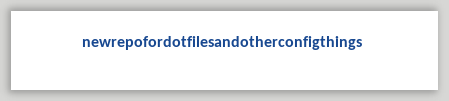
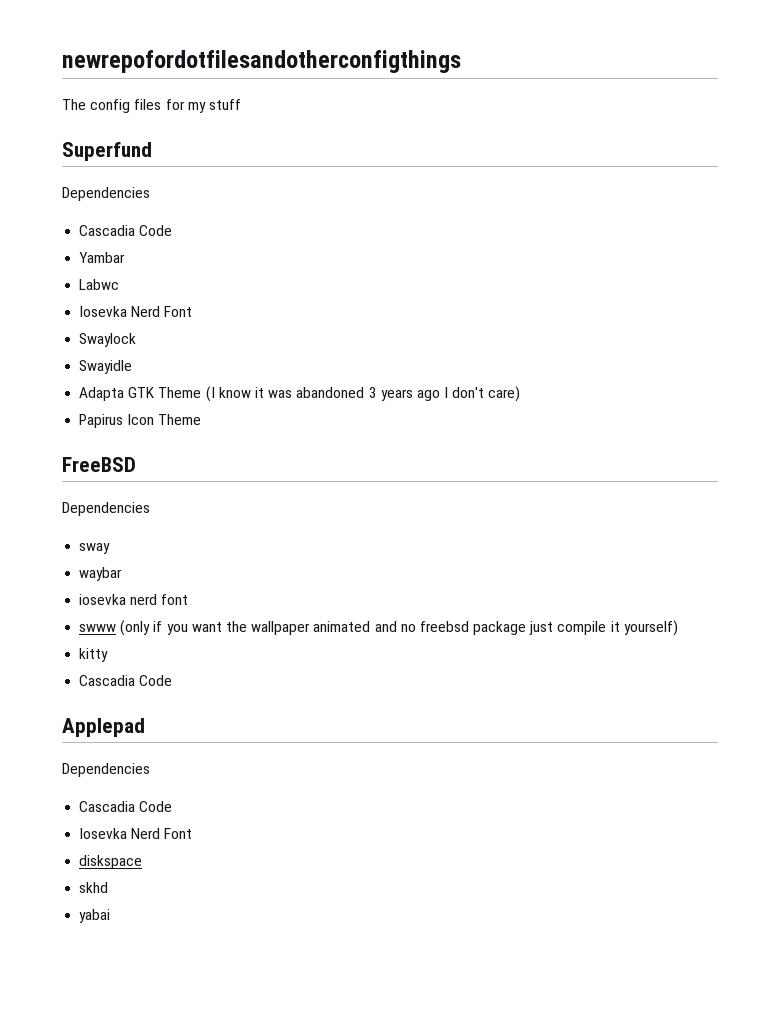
+ The config files for my stuff
+ Superfund
+ Dependencies
+ Cascadia Code
+ Yambar
+ Labwc
+ Iosevka Nerd Font
+ Swaylock
+ Swayidle
+ Adapta GTK Theme (I know it was abandoned 3 years ago I don't care)
+ Papirus Icon Theme
+ FreeBSD
+ Dependencies
+ sway
+ waybar
+ iosevka nerd font
+ swww (only if you want the wallpaper animated and no freebsd package just compile it yourself)
+ kitty
+ Cascadia Code
+ Applepad
+ Dependencies
+ Cascadia Code
+ Iosevka Nerd Font
+ diskspace
+ skhd
+ yabai

